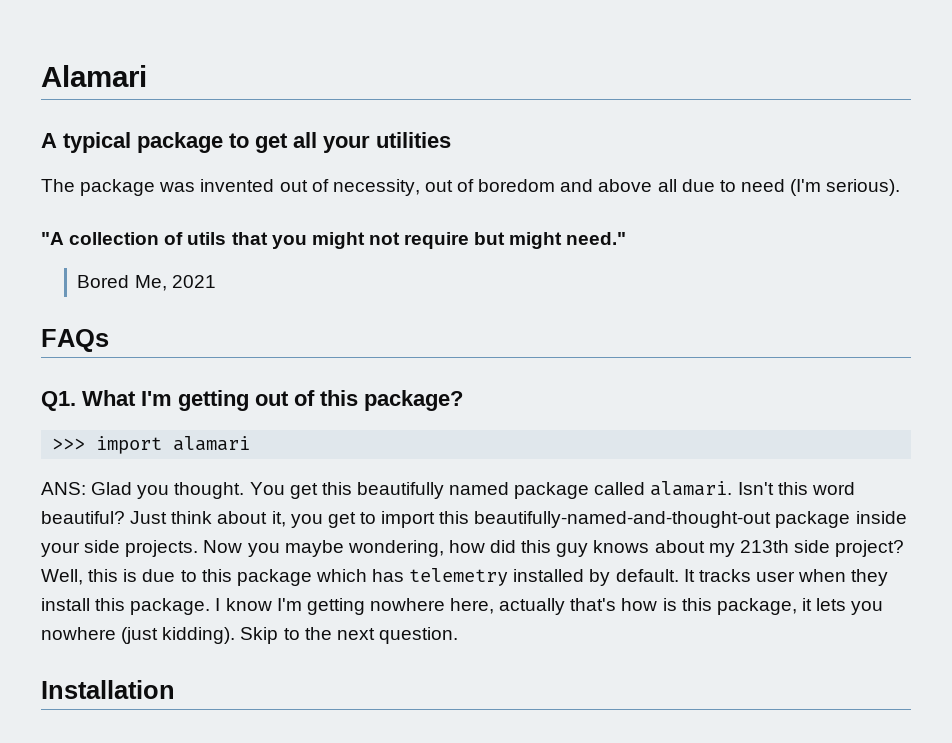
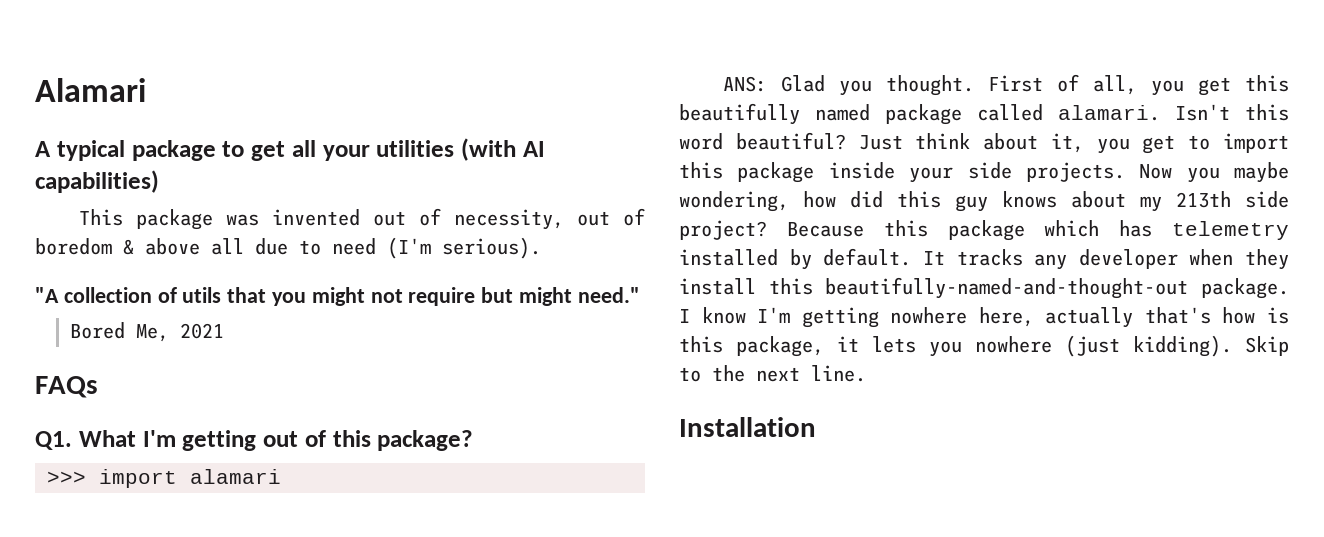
- A typical package to get all your utilities
- The package was invented out of necessity, out of boredom and above all due to need (I'm serious).
+ A typical package to get all your utilities (with AI capabilities)
+ This package was invented out of necessity, out of boredom & above all due to need (I'm serious).
- You get this beautifully named package called alamari.
+ First of all, you get this beautifully named package called alamari.
- Just think about it, you get to import this beautifully-named-and-thought-out package inside your side projects.
+ Just think about it, you get to import this package inside your side projects.
- Well, this is due to this package which has telemetry installed by default.
+ Because this package which has telemetry installed by default.
- It tracks user when they install this package.
+ It tracks any developer when they install this beautifully-named-and-thought-out package.
- Skip to the next question.
+ Skip to the next line.

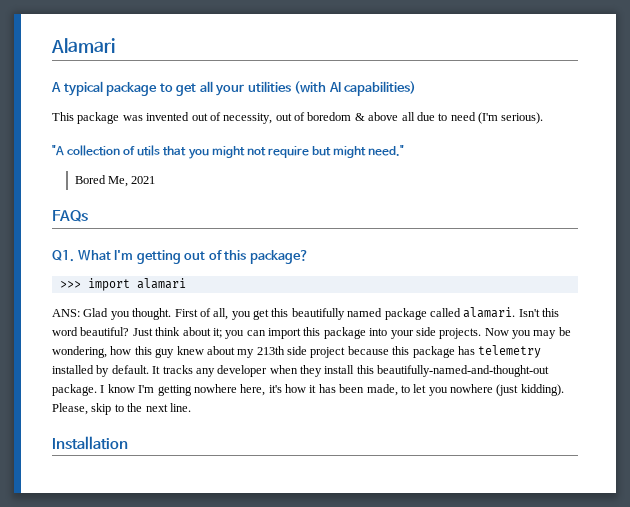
- Just think about it, you get to import this package inside your side projects.
+ Just think about it; you can import this package into your side projects.
- Now you maybe wondering, how did this guy knows about my 213th side project? Because this package which has telemetry installed by default.
+ Now you may be wondering, how this guy knew about my 213th side project because this package has telemetry installed by default.
- I know I'm getting nowhere here, actually that's how is this package, it lets you nowhere (just kidding).
+ I know I'm getting nowhere here, it's how it has been made, to let you nowhere (just kidding).
- Skip to the next line.
+ Please, skip to the next line.

